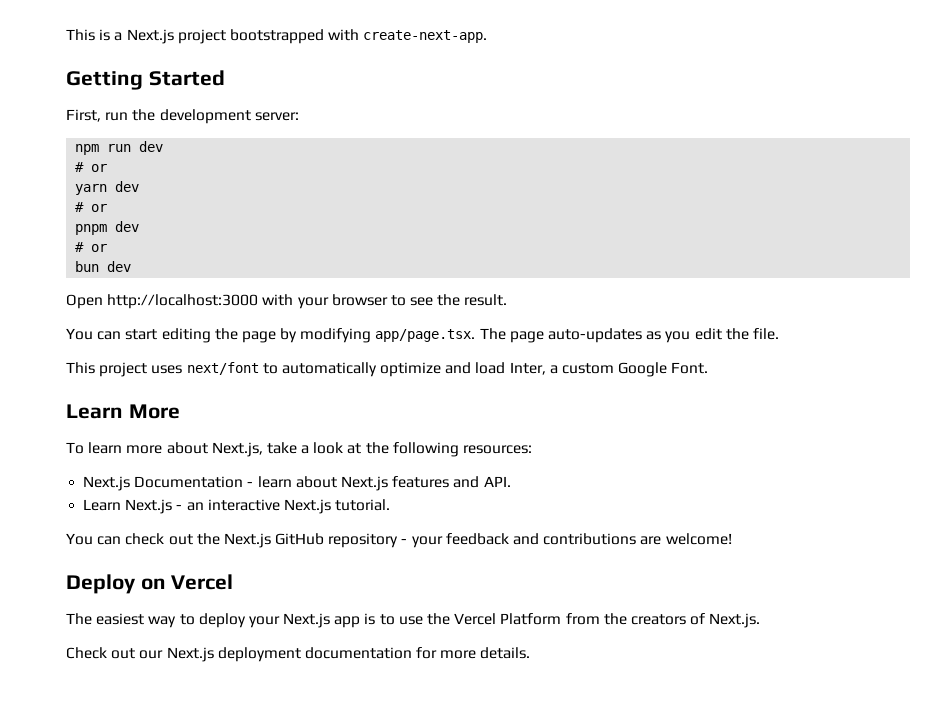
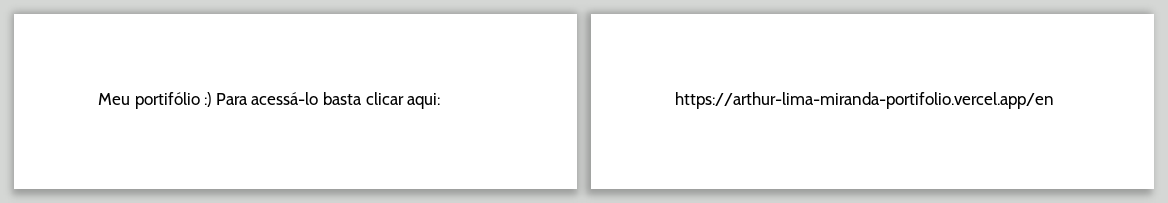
- This is a Next.js project bootstrapped with create-next-app.
- Getting Started
- First, run the development server:
- npm run dev
- # or
- yarn dev
- # or
- pnpm dev
- # or
- bun dev
- Open http://localhost:3000 with your browser to see the result.
- You can start editing the page by modifying app/page.tsx. The page auto-updates as you edit the file.
- This project uses next/font to automatically optimize and load Inter, a custom Google Font.
- Learn More
- To learn more about Next.js, take a look at the following resources:
- Next.js Documentation - learn about Next.js features and API.
- Learn Next.js - an interactive Next.js tutorial.
- You can check out the Next.js GitHub repository - your feedback and contributions are welcome!
- Deploy on Vercel
- The easiest way to deploy your Next.js app is to use the Vercel Platform from the creators of Next.js.
- Check out our Next.js deployment documentation for more details.
+ Meu portifólio :) Para acessá-lo basta clicar aqui: https://arthur-lima-miranda-portifolio.vercel.app/en

